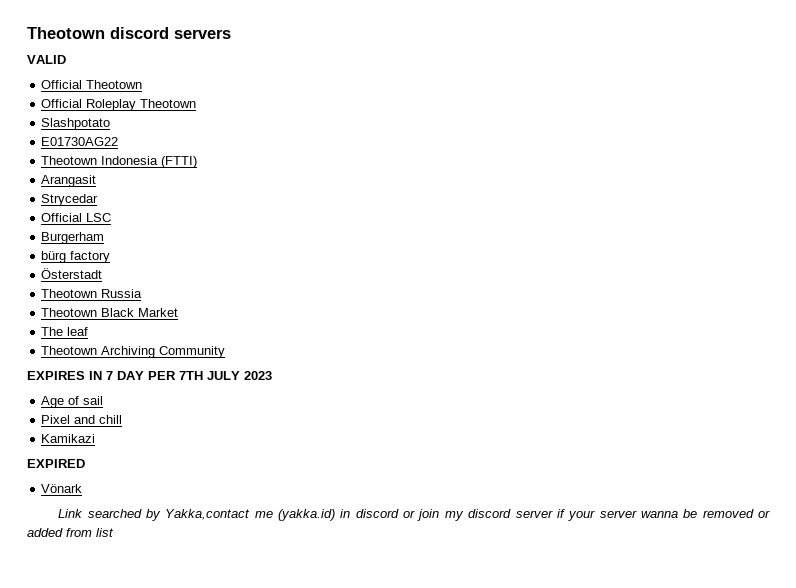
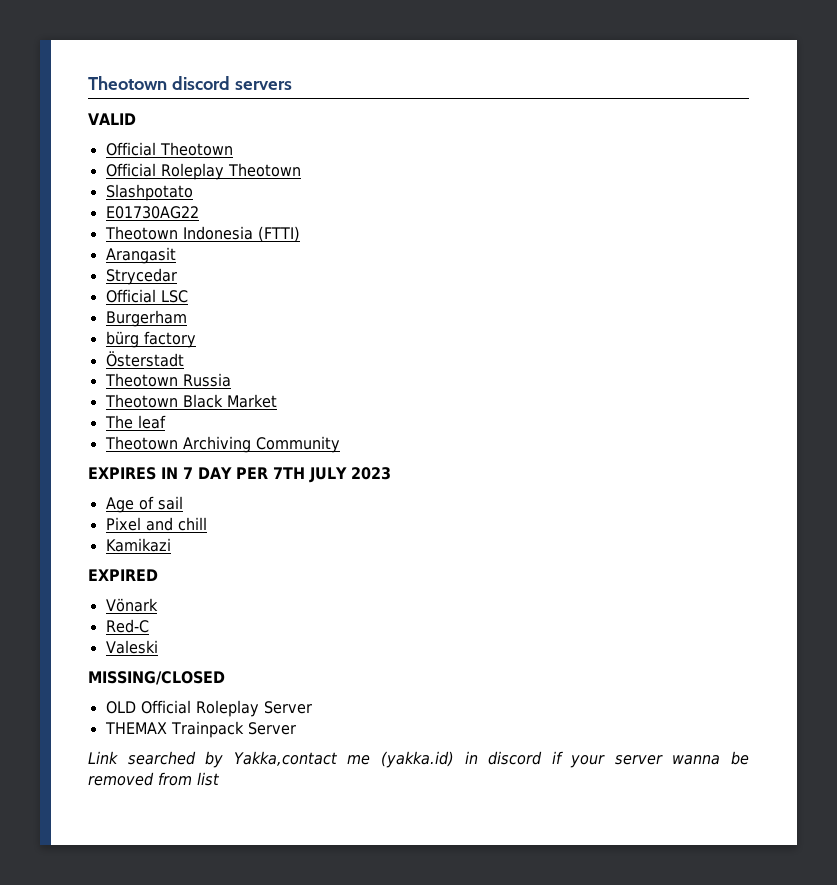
+ Red-C
+ Valeski
+ MISSING/CLOSED
+ OLD Official Roleplay Server
+ THEMAX Trainpack Server
- Link searched by Yakka,contact me (yakka.id) in discord or join my discord server if your server wanna be removed or added from list
+ Link searched by Yakka,contact me (yakka.id) in discord if your server wanna be removed from list

